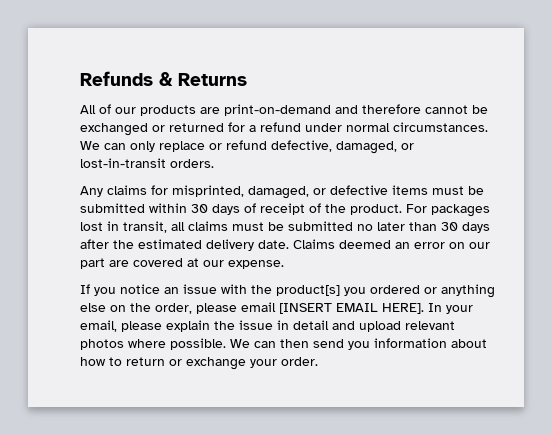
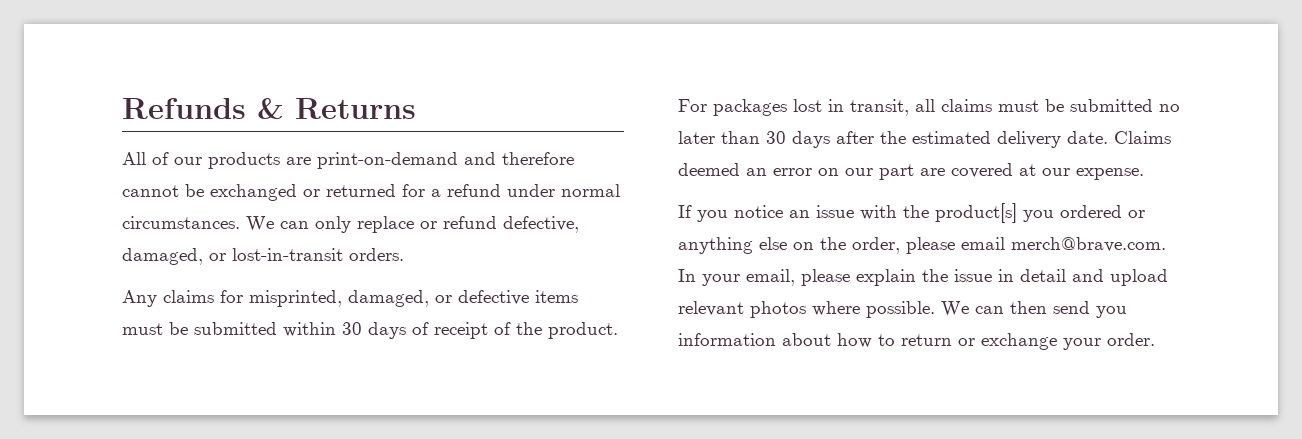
- If you notice an issue with the product[s] you ordered or anything else on the order, please email [INSERT EMAIL HERE]. In your email, please explain the issue in detail and upload relevant photos where possible.
+ If you notice an issue with the product[s] you ordered or anything else on the order, please email merch@brave.com. In your email, please explain the issue in detail and upload relevant photos where possible.

